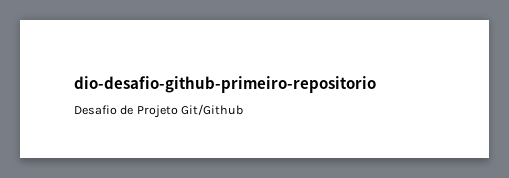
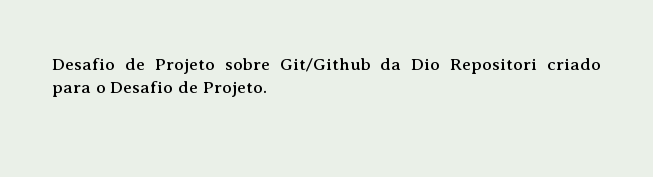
- dio-desafio-github-primeiro-repositorio
- Desafio de Projeto Git/Github
+ Desafio de Projeto sobre Git/Github da Dio Repositori criado para o Desafio de Projeto.

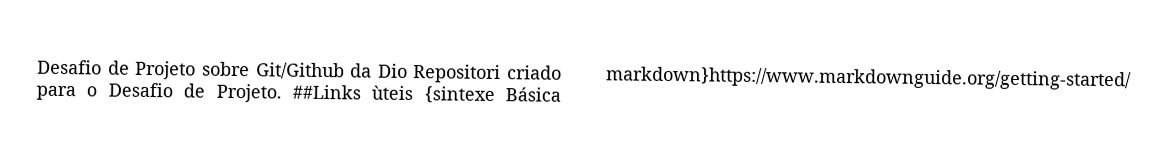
+ ##Links ùteis {sintexe Básica markdown}https://www.markdownguide.org/getting-started/

